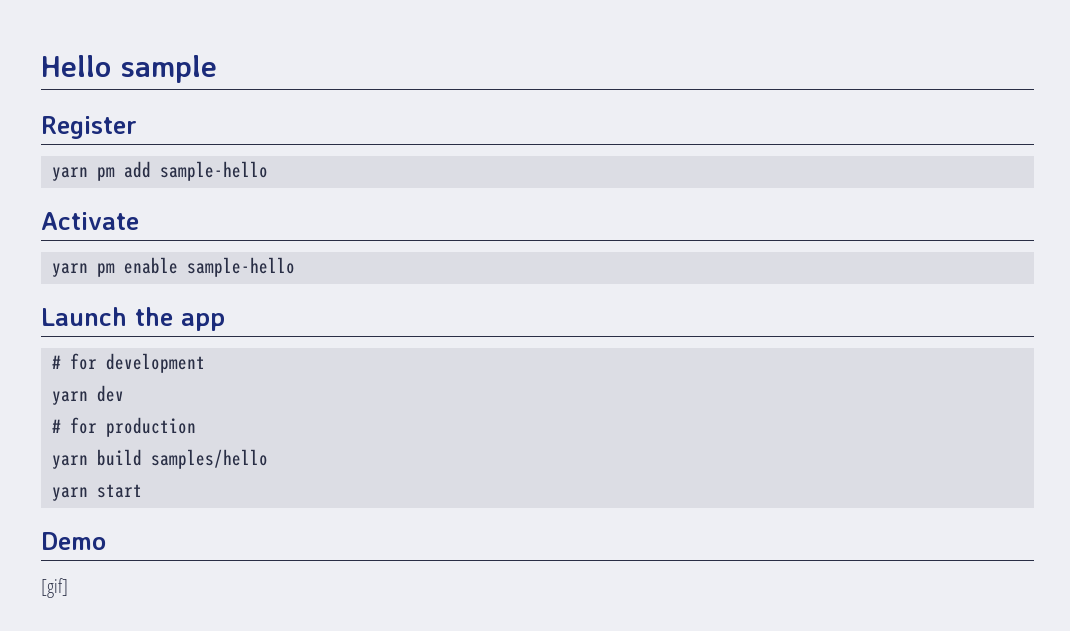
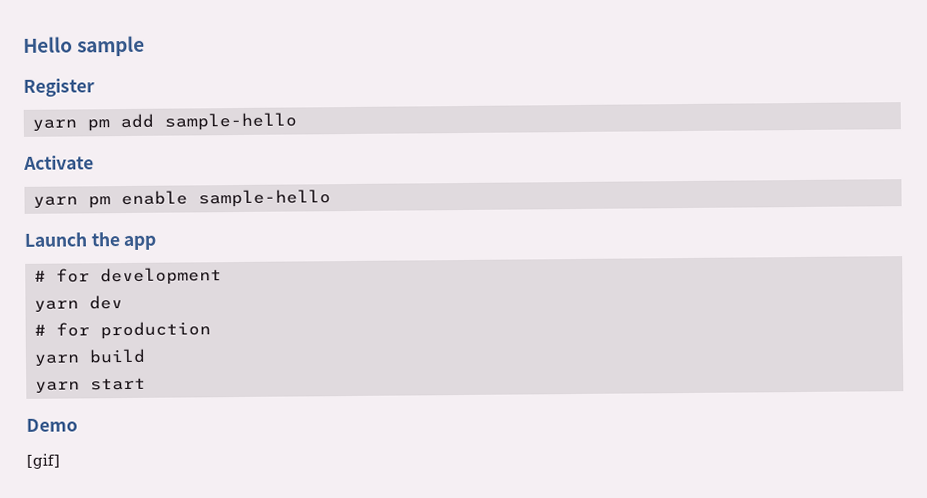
- yarn build samples/hello
+ yarn build

